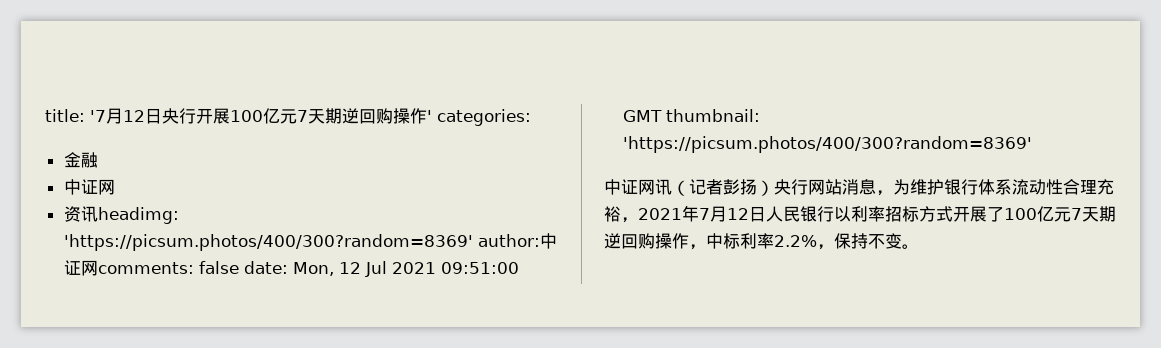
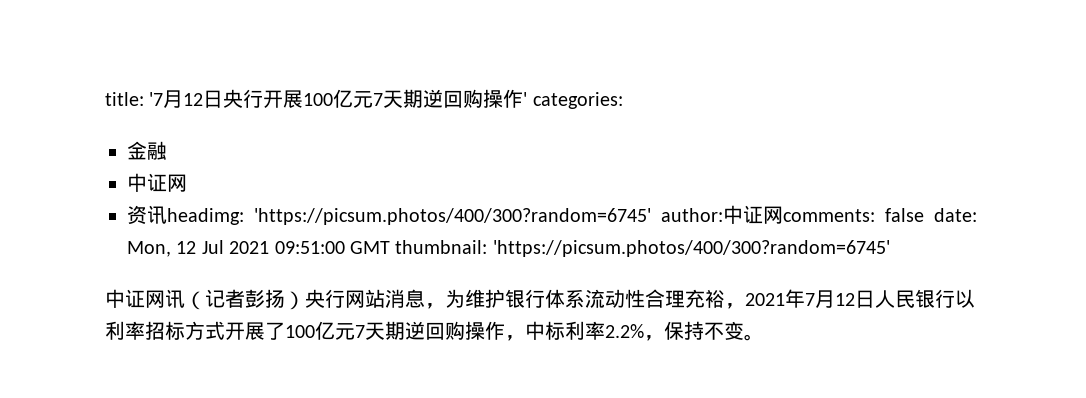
- 资讯headimg: 'https://picsum.photos/400/300?random=8369' author:中证网comments: false date: Mon, 12 Jul 2021 09:51:00 GMT thumbnail: 'https://picsum.photos/400/300?random=8369'
+ 资讯headimg: 'https://picsum.photos/400/300?random=6745' author:中证网comments: false date: Mon, 12 Jul 2021 09:51:00 GMT thumbnail: 'https://picsum.photos/400/300?random=6745'

